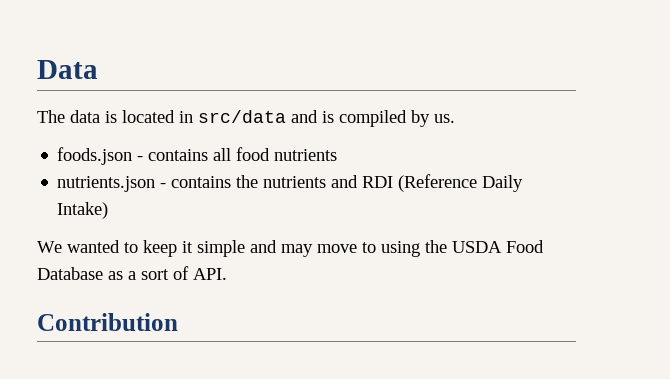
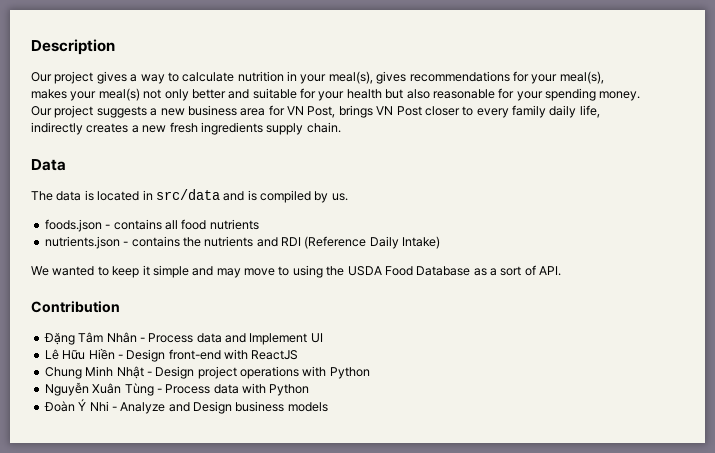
+ Description
+ Our project gives a way to calculate nutrition in your meal(s), gives recommendations for your meal(s), makes your meal(s) not only better and suitable for your health but also reasonable for your spending money. Our project suggests a new business area for VN Post, brings VN Post closer to every family daily life, indirectly creates a new fresh ingredients supply chain.
+ Đặng Tâm Nhân - Process data and Implement UI
+ Lê Hữu Hiền - Design front-end with ReactJS
+ Chung Minh Nhật - Design project operations with Python
+ Nguyễn Xuân Tùng - Process data with Python
+ Đoàn Ý Nhi - Analyze and Design business models

